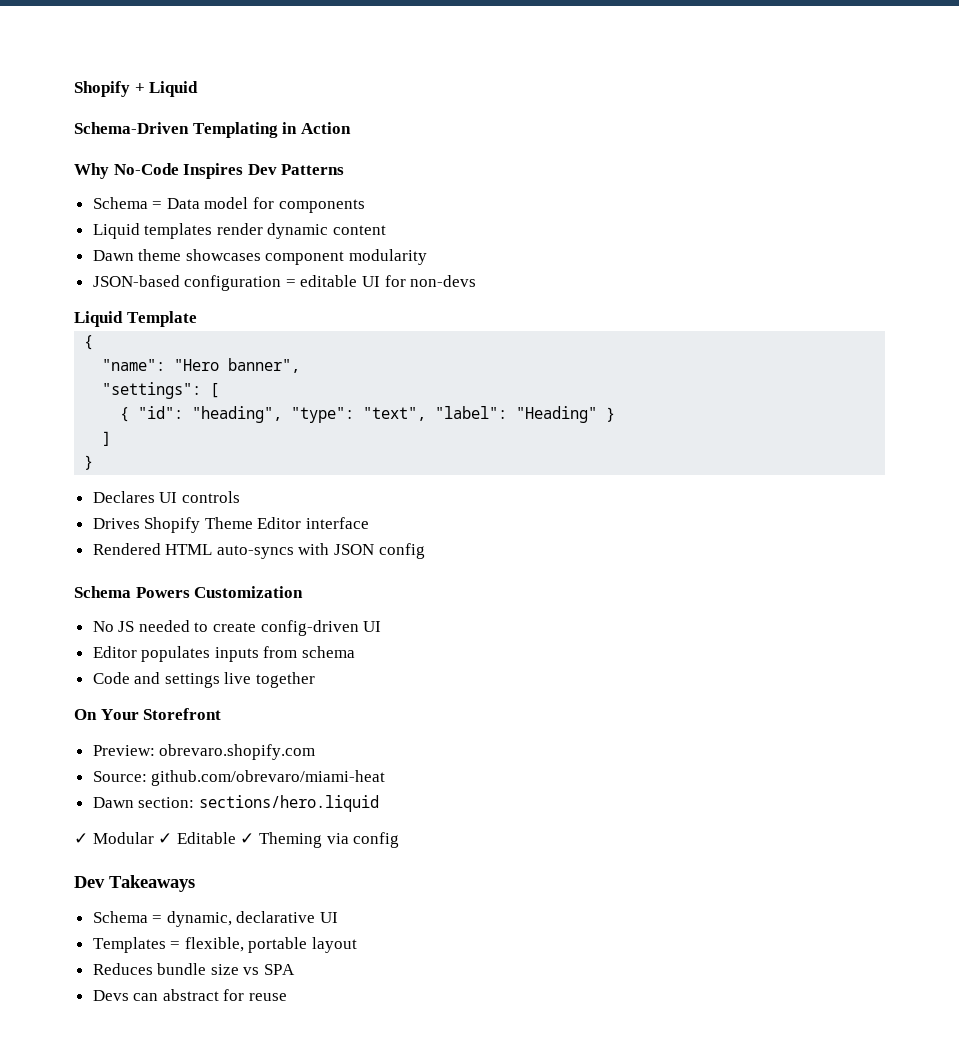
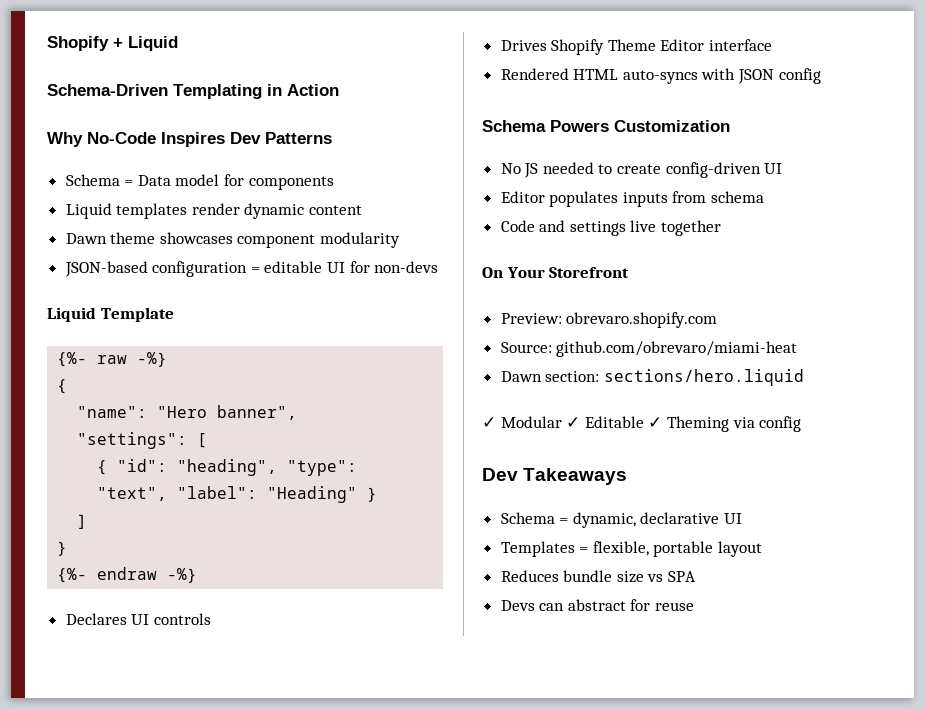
+ {%- raw -%}
+ {%- endraw -%}

